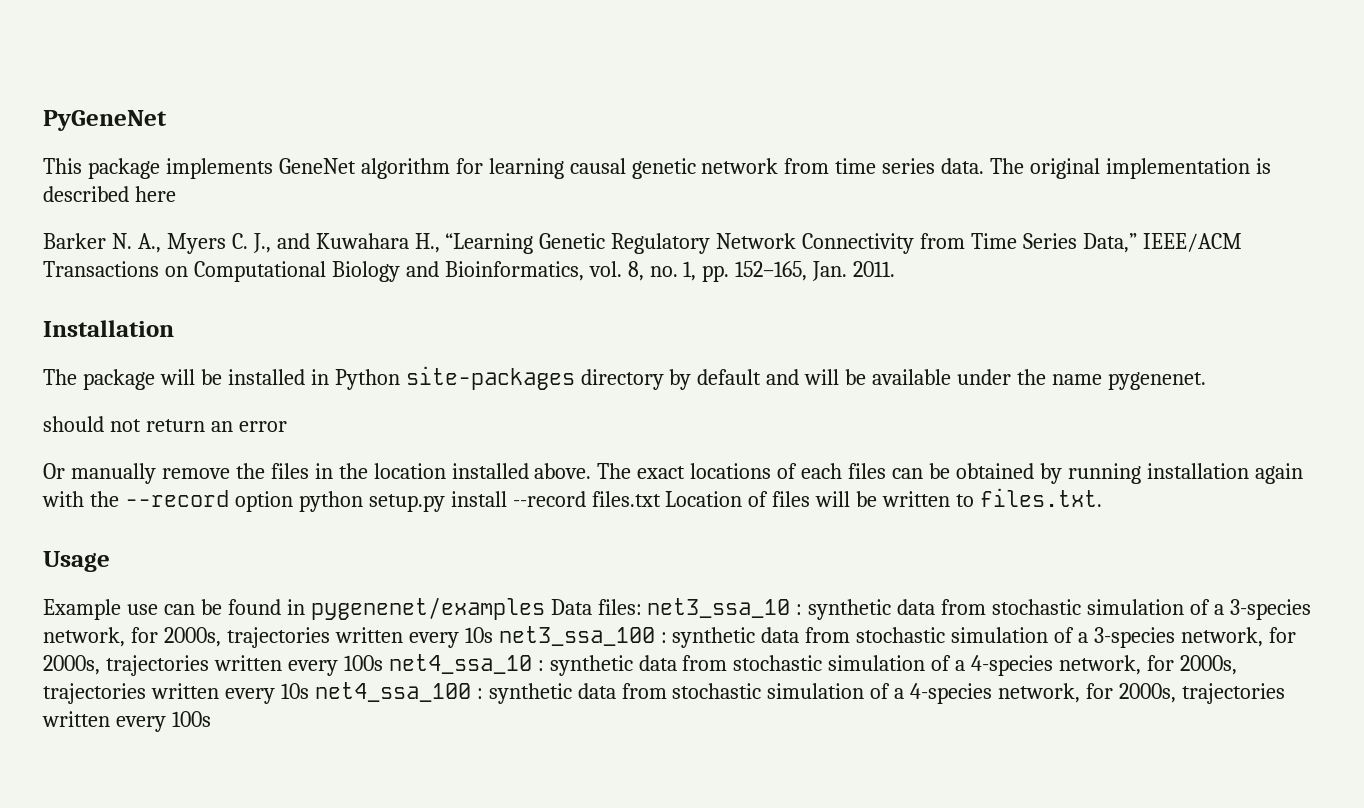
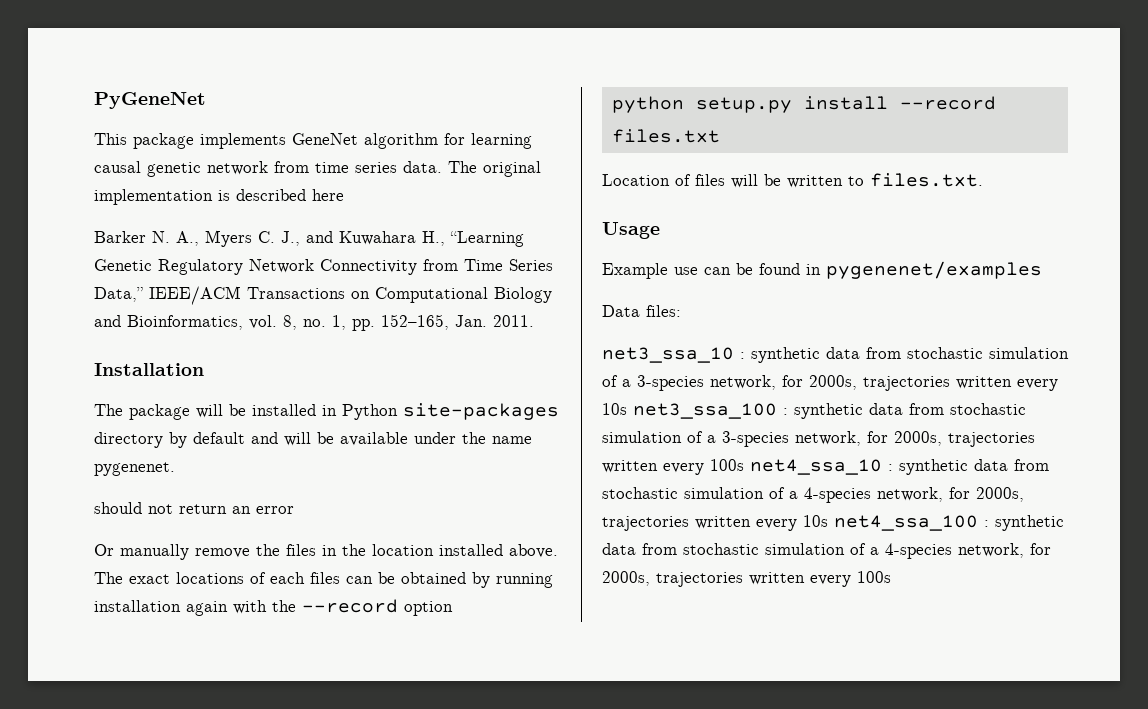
- The exact locations of each files can be obtained by running installation again with the --record option python setup.py install --record files.txt Location of files will be written to files.txt.
+ The exact locations of each files can be obtained by running installation again with the --record option
+ python setup.py install --record files.txt
+ Location of files will be written to files.txt.
- Example use can be found in pygenenet/examples Data files: net3_ssa_10 :
+ Example use can be found in pygenenet/examples
+ Data files:
+ net3_ssa_10 :

